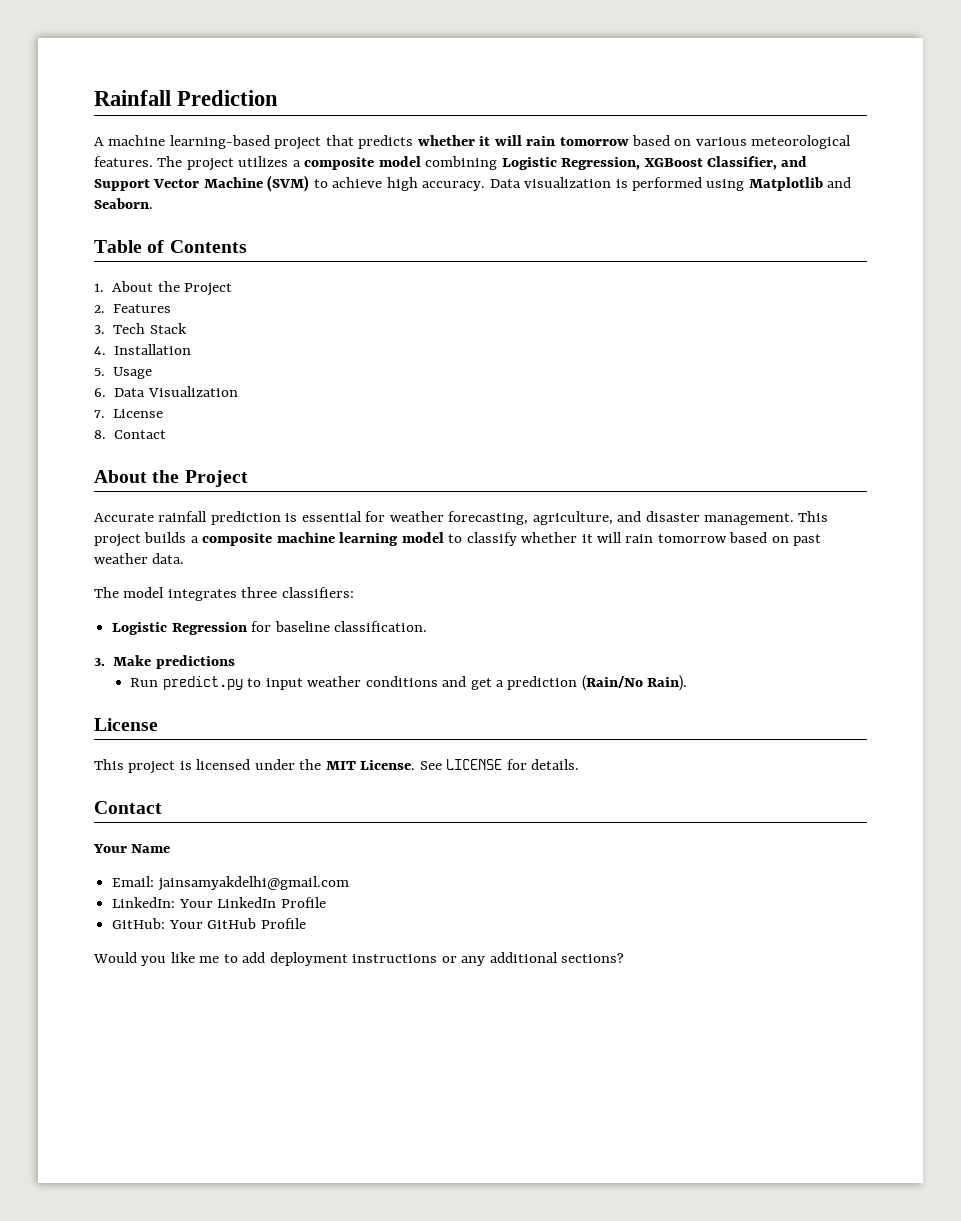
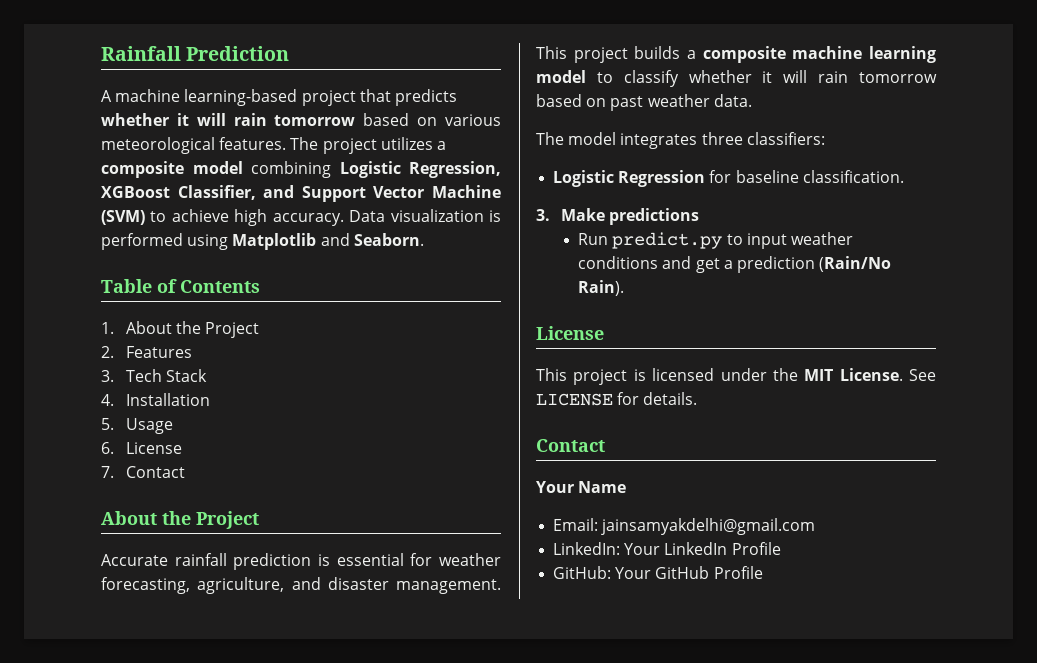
- 6. Data Visualization
- 7. License
- 8. Contact
+ 6. License
+ 7. Contact
- Would you like me to add deployment instructions or any additional sections?

